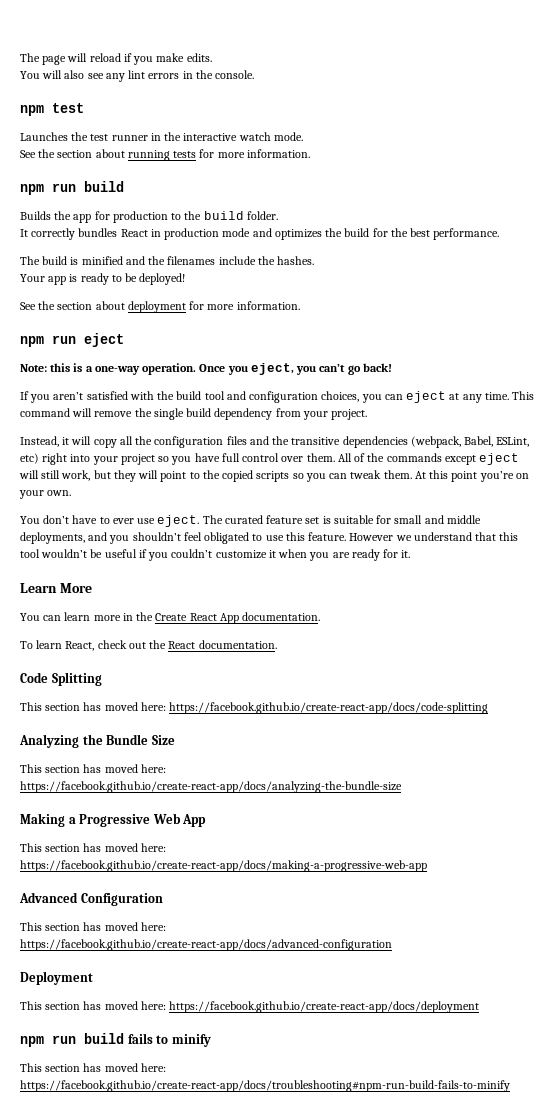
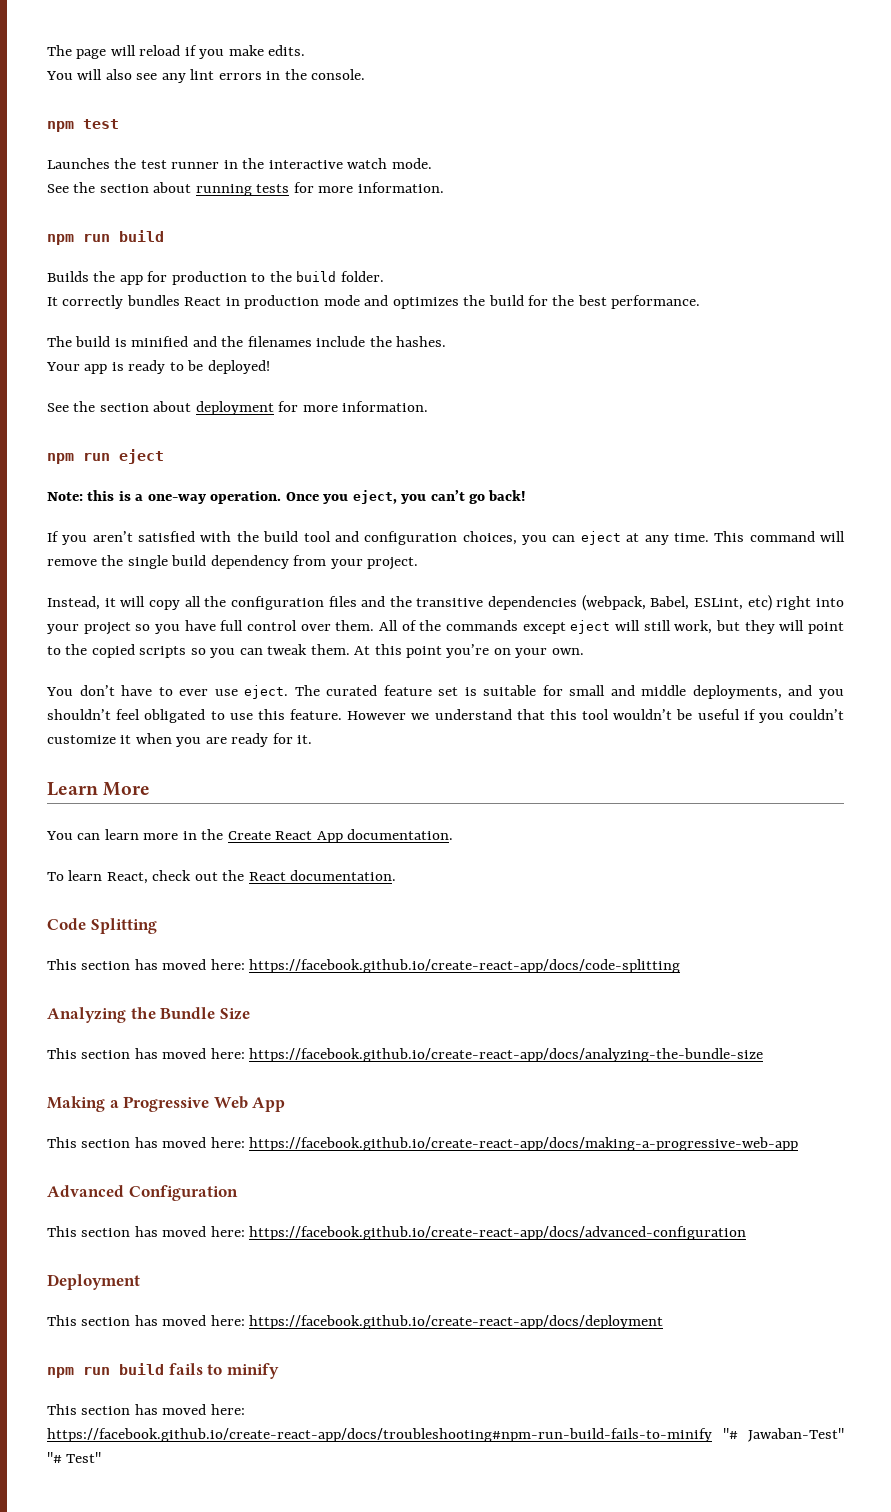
- This section has moved here: https://facebook.github.io/create-react-app/docs/troubleshooting#npm-run-build-fails-to-minify
+ This section has moved here: https://facebook.github.io/create-react-app/docs/troubleshooting#npm-run-build-fails-to-minify "# Jawaban-Test" "# Test"

